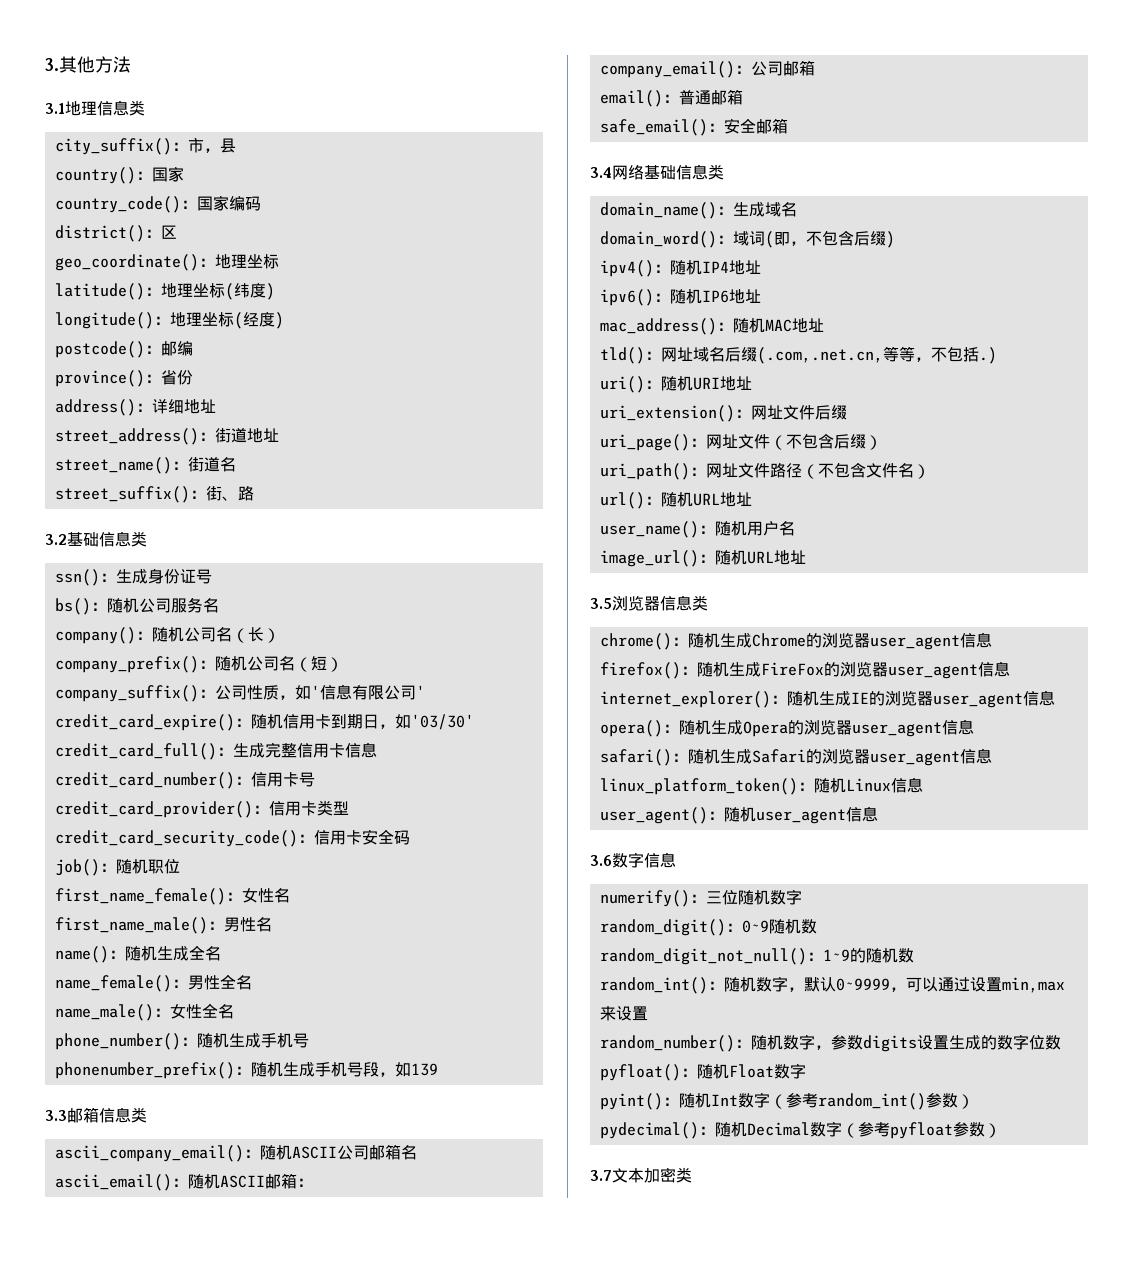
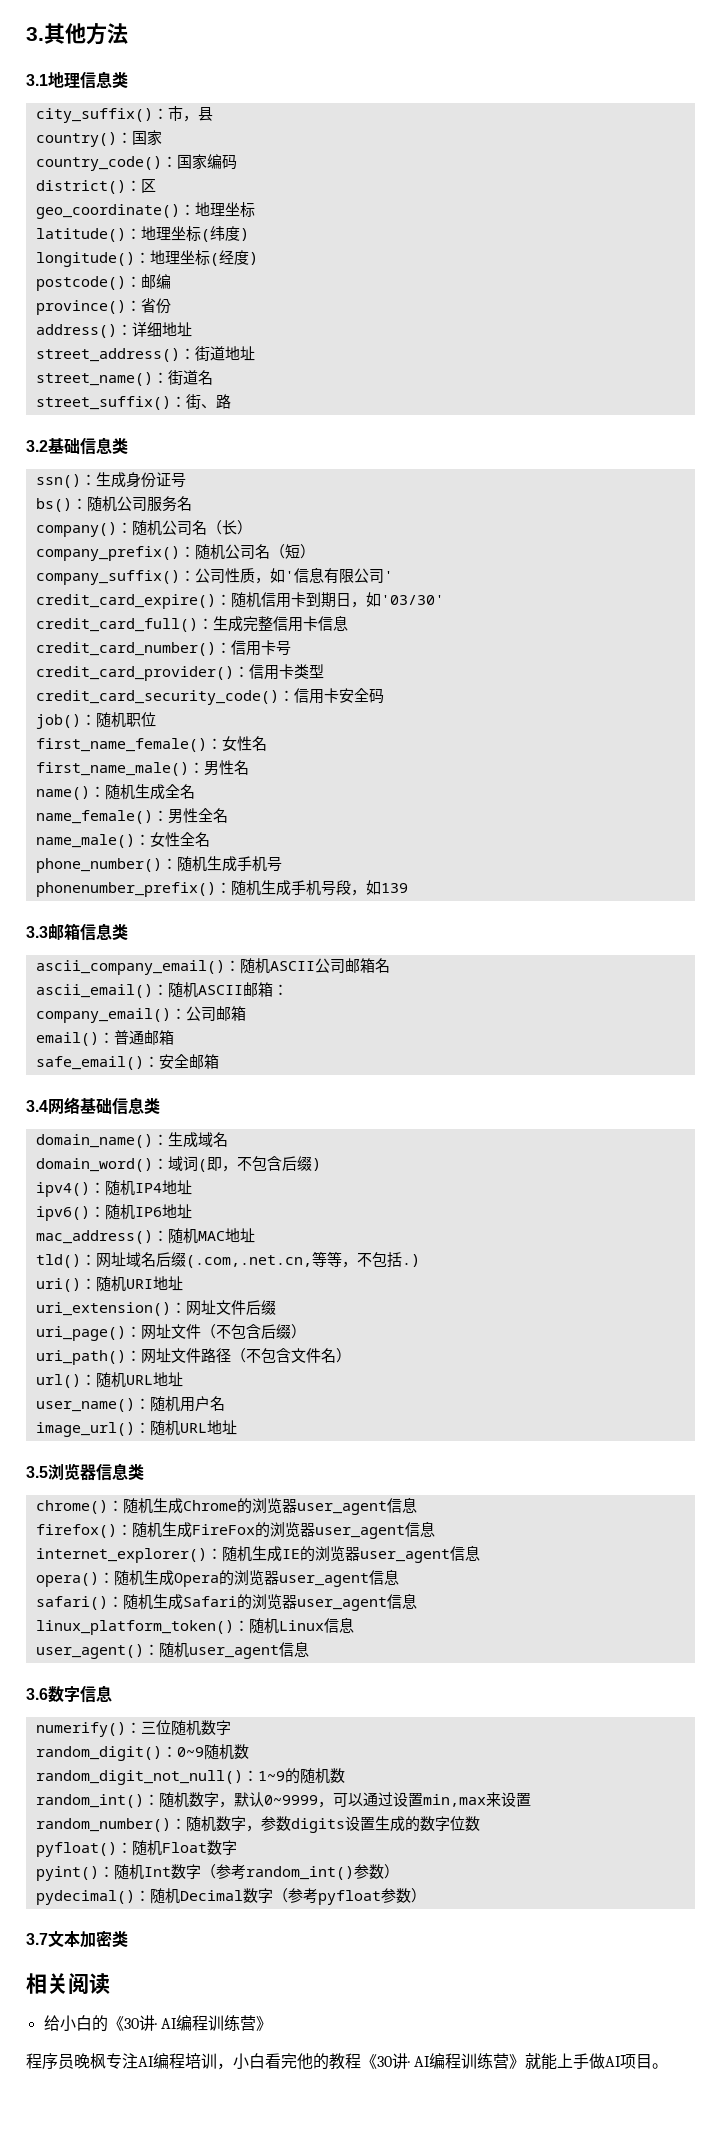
+ 相关阅读
+ 给小白的《30讲· AI编程训练营》
+ 程序员晚枫专注AI编程培训，小白看完他的教程《30讲· AI编程训练营》就能上手做AI项目。

